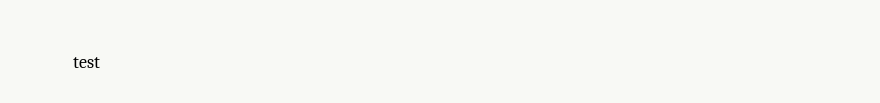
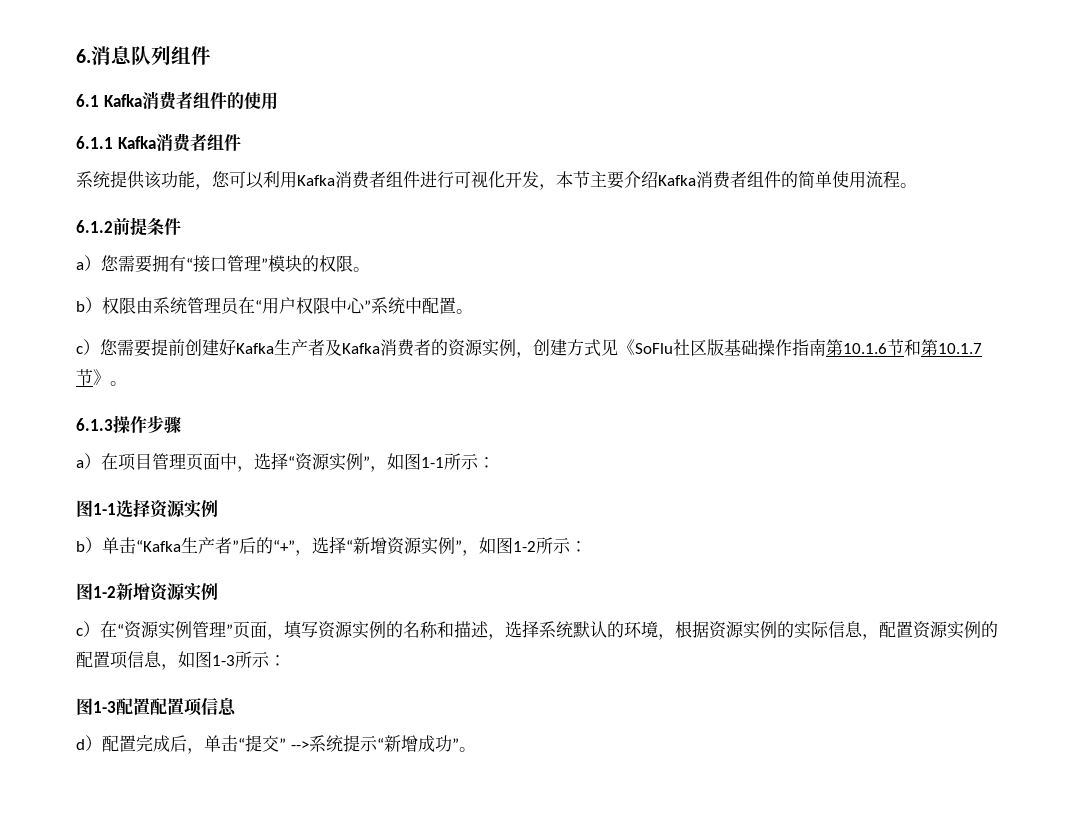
- test
+ 6.消息队列组件
+ 6.1 Kafka消费者组件的使用
+ 6.1.1 Kafka消费者组件
+ 系统提供该功能，您可以利用Kafka消费者组件进行可视化开发，本节主要介绍Kafka消费者组件的简单使用流程。
+ 6.1.2前提条件
+ a）您需要拥有“接口管理”模块的权限。
+ b）权限由系统管理员在“用户权限中心”系统中配置。
+ c）您需要提前创建好Kafka生产者及Kafka消费者的资源实例，创建方式见《SoFlu社区版基础操作指南第10.1.6节和第10.1.7节》。
+ 6.1.3操作步骤
+ a）在项目管理页面中，选择“资源实例”，如图1-1所示：
+ 图1-1选择资源实例
+ b）单击“Kafka生产者”后的“+”，选择“新增资源实例”，如图1-2所示：
+ 图1-2新增资源实例
+ c）在“资源实例管理”页面，填写资源实例的名称和描述，选择系统默认的环境，根据资源实例的实际信息，配置资源实例的配置项信息，如图1-3所示：
+ 图1-3配置配置项信息
+ d）配置完成后，单击“提交” -->系统提示“新增成功”。

